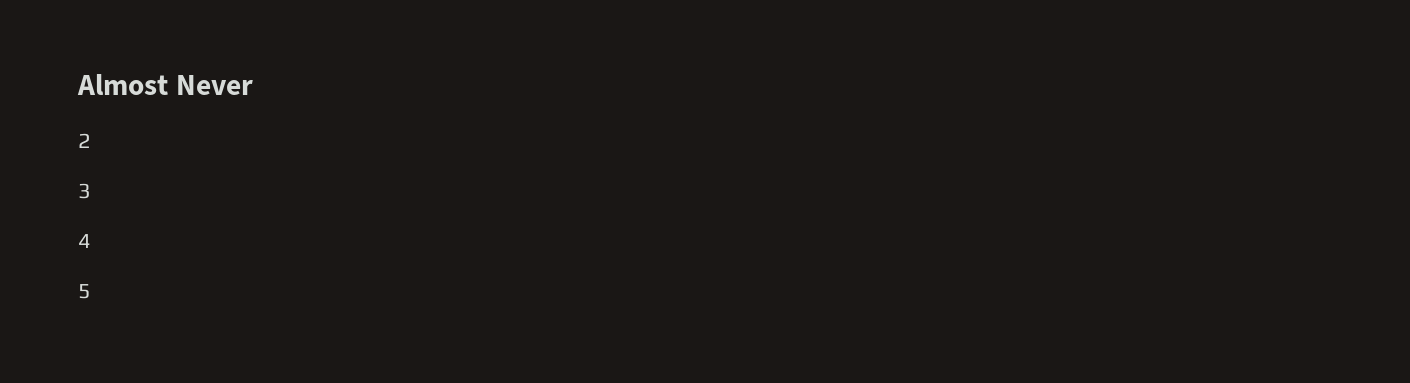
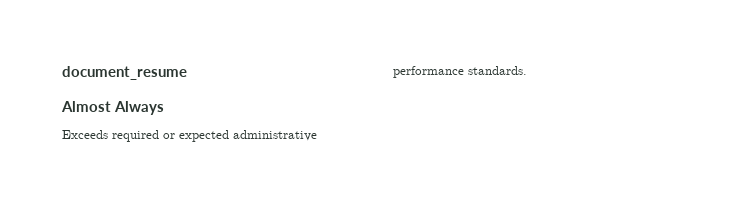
- Almost Never
- 2
- 3
- 4
- 5
+ document_resume
+ Almost Always
+ Exceeds required or expected administrative performance standards.

